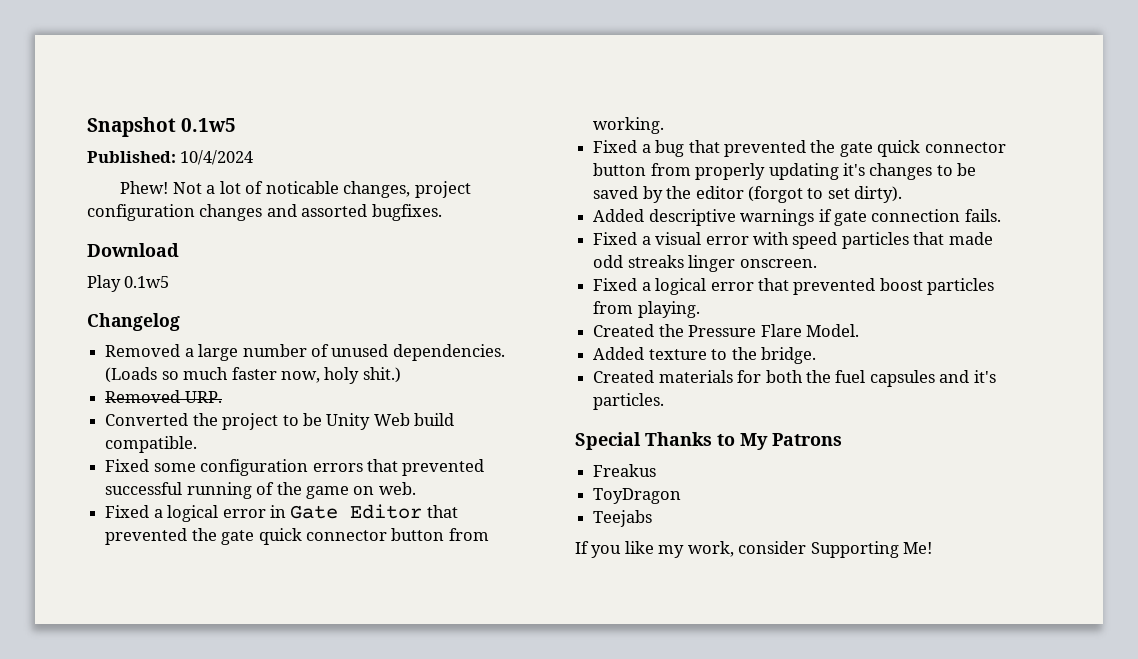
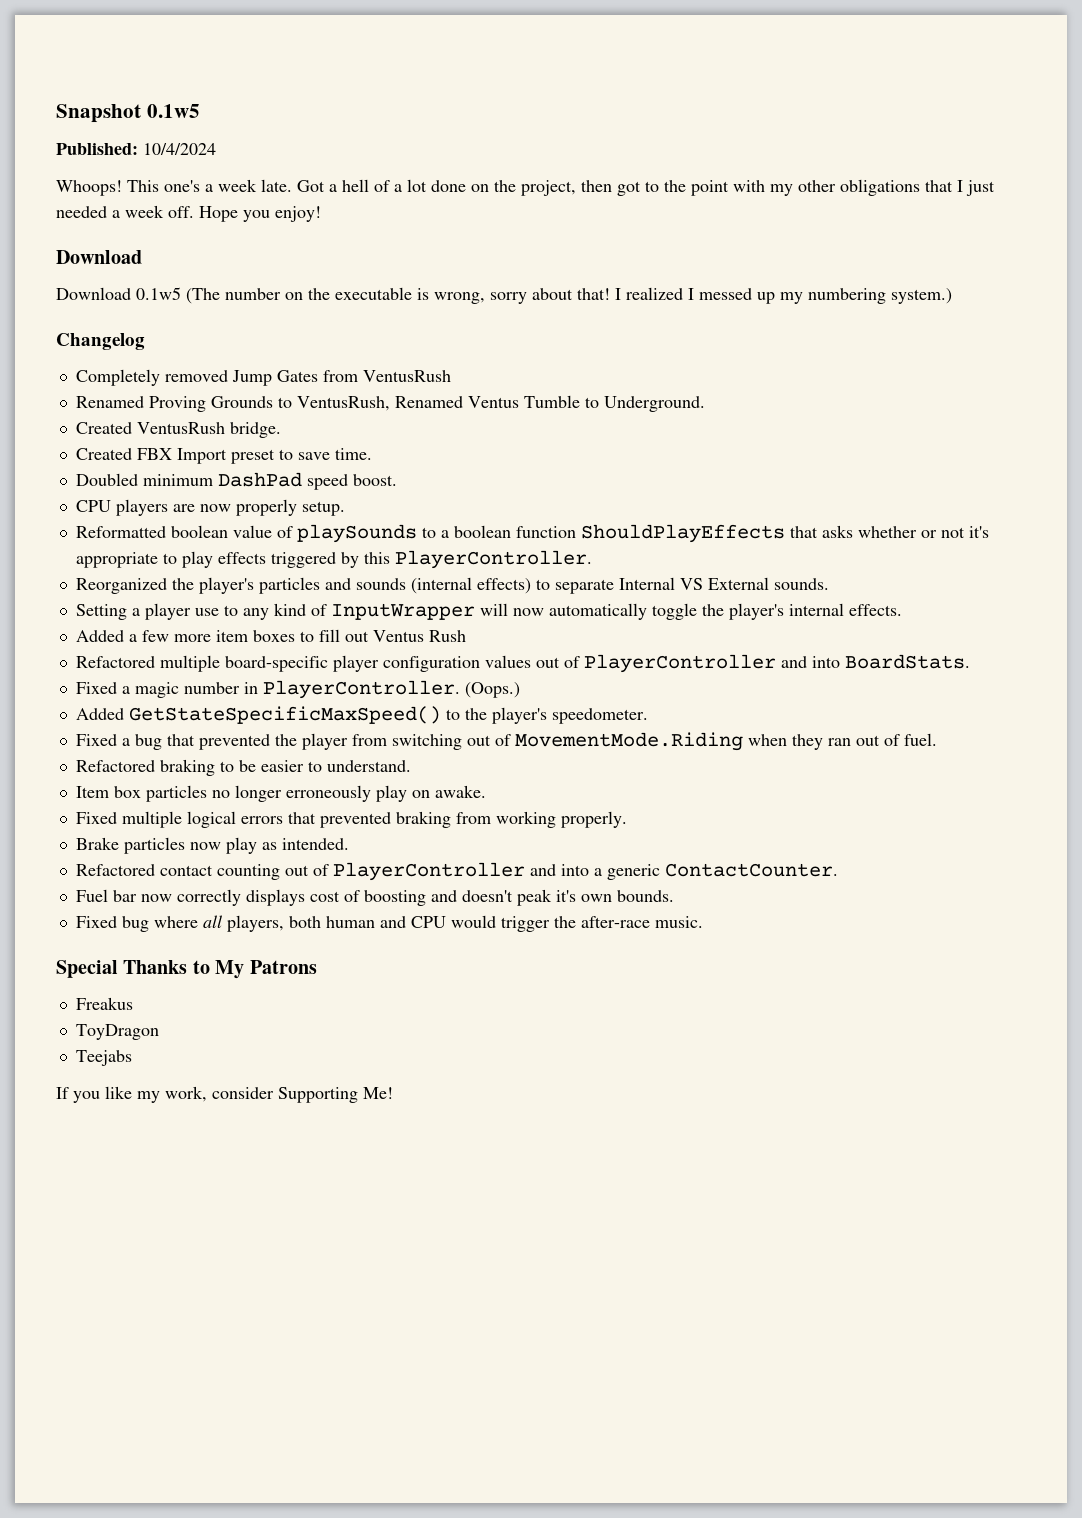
- Phew! Not a lot of noticable changes, project configuration changes and assorted bugfixes.
+ Whoops! This one's a week late. Got a hell of a lot done on the project, then got to the point with my other obligations that I just needed a week off. Hope you enjoy!
- Play 0.1w5
+ Download 0.1w5 (The number on the executable is wrong, sorry about that! I realized I messed up my numbering system.)
  Changelog
- Removed a large number of unused dependencies. (Loads so much faster now, holy shit.)
- Removed URP.
- Converted the project to be Unity Web build compatible.
- Fixed some configuration errors that prevented successful running of the game on web.
- Fixed a logical error in Gate Editor that prevented the gate quick connector button from working.
+ Completely removed Jump Gates from VentusRush
+ Renamed Proving Grounds to VentusRush, Renamed Ventus Tumble to Underground.
+ Created VentusRush bridge.
+ Created FBX Import preset to save time.
+ Doubled minimum DashPad speed boost.
+ CPU players are now properly setup.
+ Reformatted boolean value of playSounds to a boolean function ShouldPlayEffects that asks whether or not it's appropriate to play effects triggered by this PlayerController.
+ Reorganized the player's particles and sounds (internal effects) to separate Internal VS External sounds.
+ Setting a player use to any kind of InputWrapper will now automatically toggle the player's internal effects.
+ Added a few more item boxes to fill out Ventus Rush
+ Refactored multiple board-specific player configuration values out of PlayerController and into BoardStats.
+ Fixed a magic number in PlayerController. (Oops.)
+ Added GetStateSpecificMaxSpeed() to the player's speedometer.
- Fixed a bug that prevented the gate quick connector button from properly updating it's changes to be saved by the editor (forgot to set dirty).
- Added descriptive warnings if gate connection fails.
- Fixed a visual error with speed particles that made odd streaks linger onscreen.
- Fixed a logical error that prevented boost particles from playing.
- Created the Pressure Flare Model.
- Added texture to the bridge.
- Created materials for both the fuel capsules and it's particles.
+ Fixed a bug that prevented the player from switching out of MovementMode.Riding when they ran out of fuel.
+ Refactored braking to be easier to understand.
+ Item box particles no longer erroneously play on awake.
+ Fixed multiple logical errors that prevented braking from working properly.
+ Brake particles now play as intended.
+ Refactored contact counting out of PlayerController and into a generic ContactCounter.
+ Fuel bar now correctly displays cost of boosting and doesn't peak it's own bounds.
+ Fixed bug where all players, both human and CPU would trigger the after-race music.

